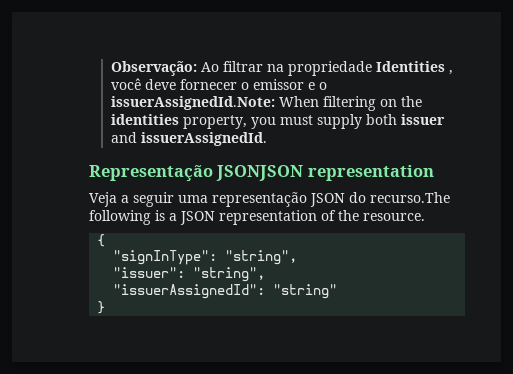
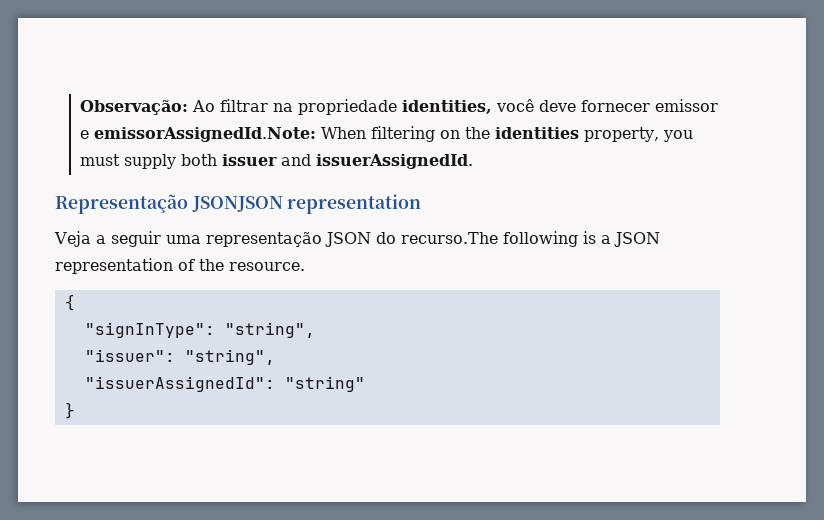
- Observação: Ao filtrar na propriedade Identities , você deve fornecer o emissor e o issuerAssignedId.Note: When filtering on the identities property, you must supply both issuer and issuerAssignedId.
+ Observação: Ao filtrar na propriedade identities, você deve fornecer emissor e emissorAssignedId.Note: When filtering on the identities property, you must supply both issuer and issuerAssignedId.

